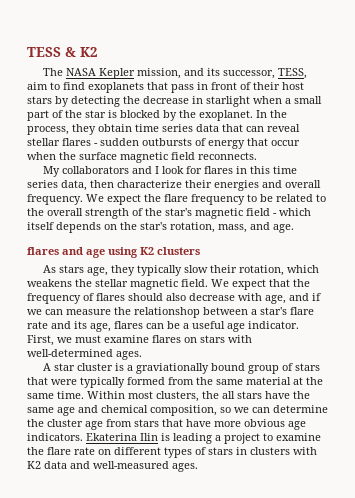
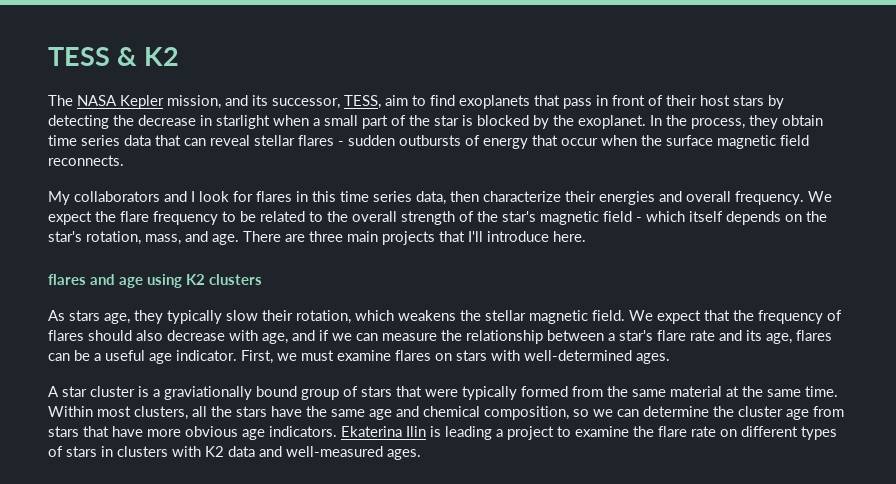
+ There are three main projects that I'll introduce here.
- We expect that the frequency of flares should also decrease with age, and if we can measure the relationshop between a star's flare rate and its age, flares can be a useful age indicator.
+ We expect that the frequency of flares should also decrease with age, and if we can measure the relationship between a star's flare rate and its age, flares can be a useful age indicator.
- Within most clusters, the all stars have the same age and chemical composition, so we can determine the cluster age from stars that have more obvious age indicators.
+ Within most clusters, all the stars have the same age and chemical composition, so we can determine the cluster age from stars that have more obvious age indicators.

